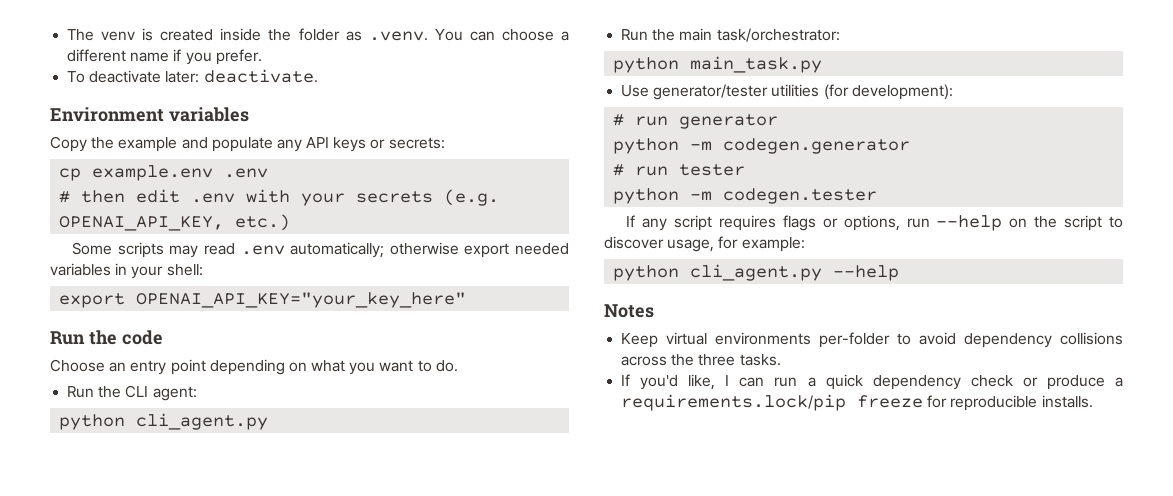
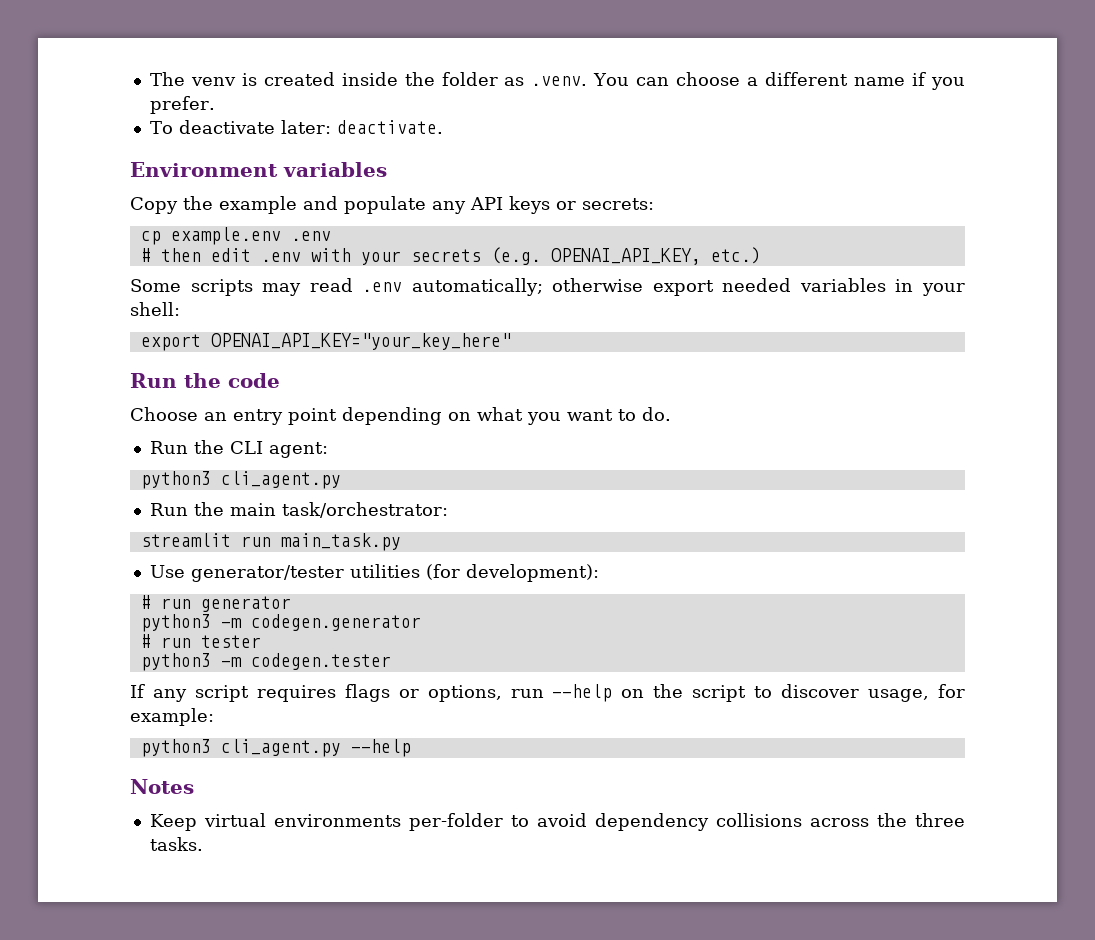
  Run the CLI agent:
- python cli_agent.py
+ python3 cli_agent.py
- python main_task.py
+ streamlit run main_task.py
- python -m codegen.generator
+ python3 -m codegen.generator
- python -m codegen.tester
+ python3 -m codegen.tester
- python cli_agent.py --help
+ python3 cli_agent.py --help
- If you'd like, I can run a quick dependency check or produce a requirements.lock/pip freeze for reproducible installs.

